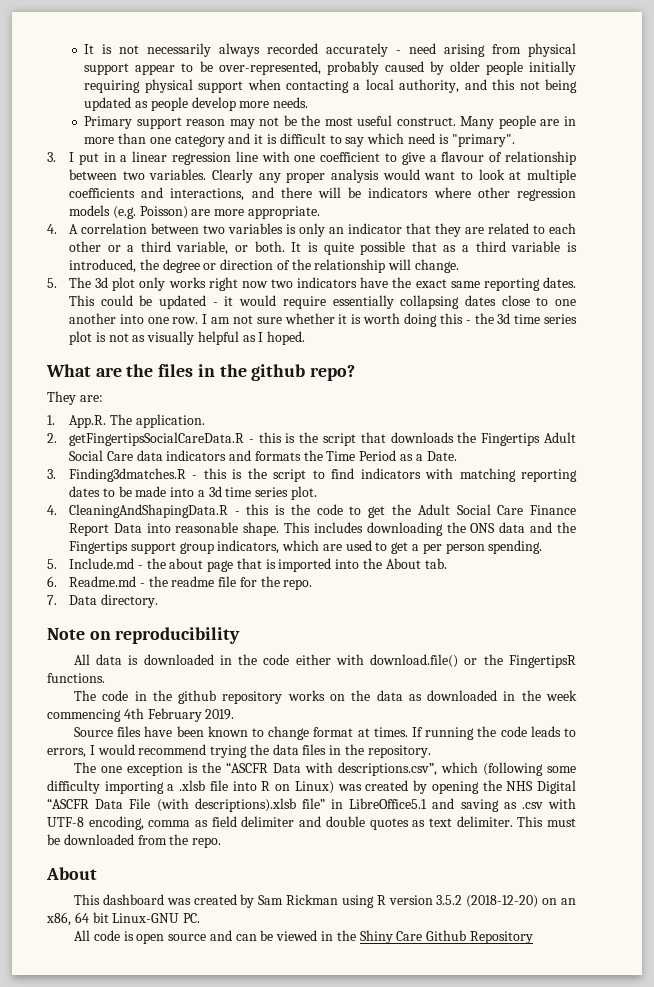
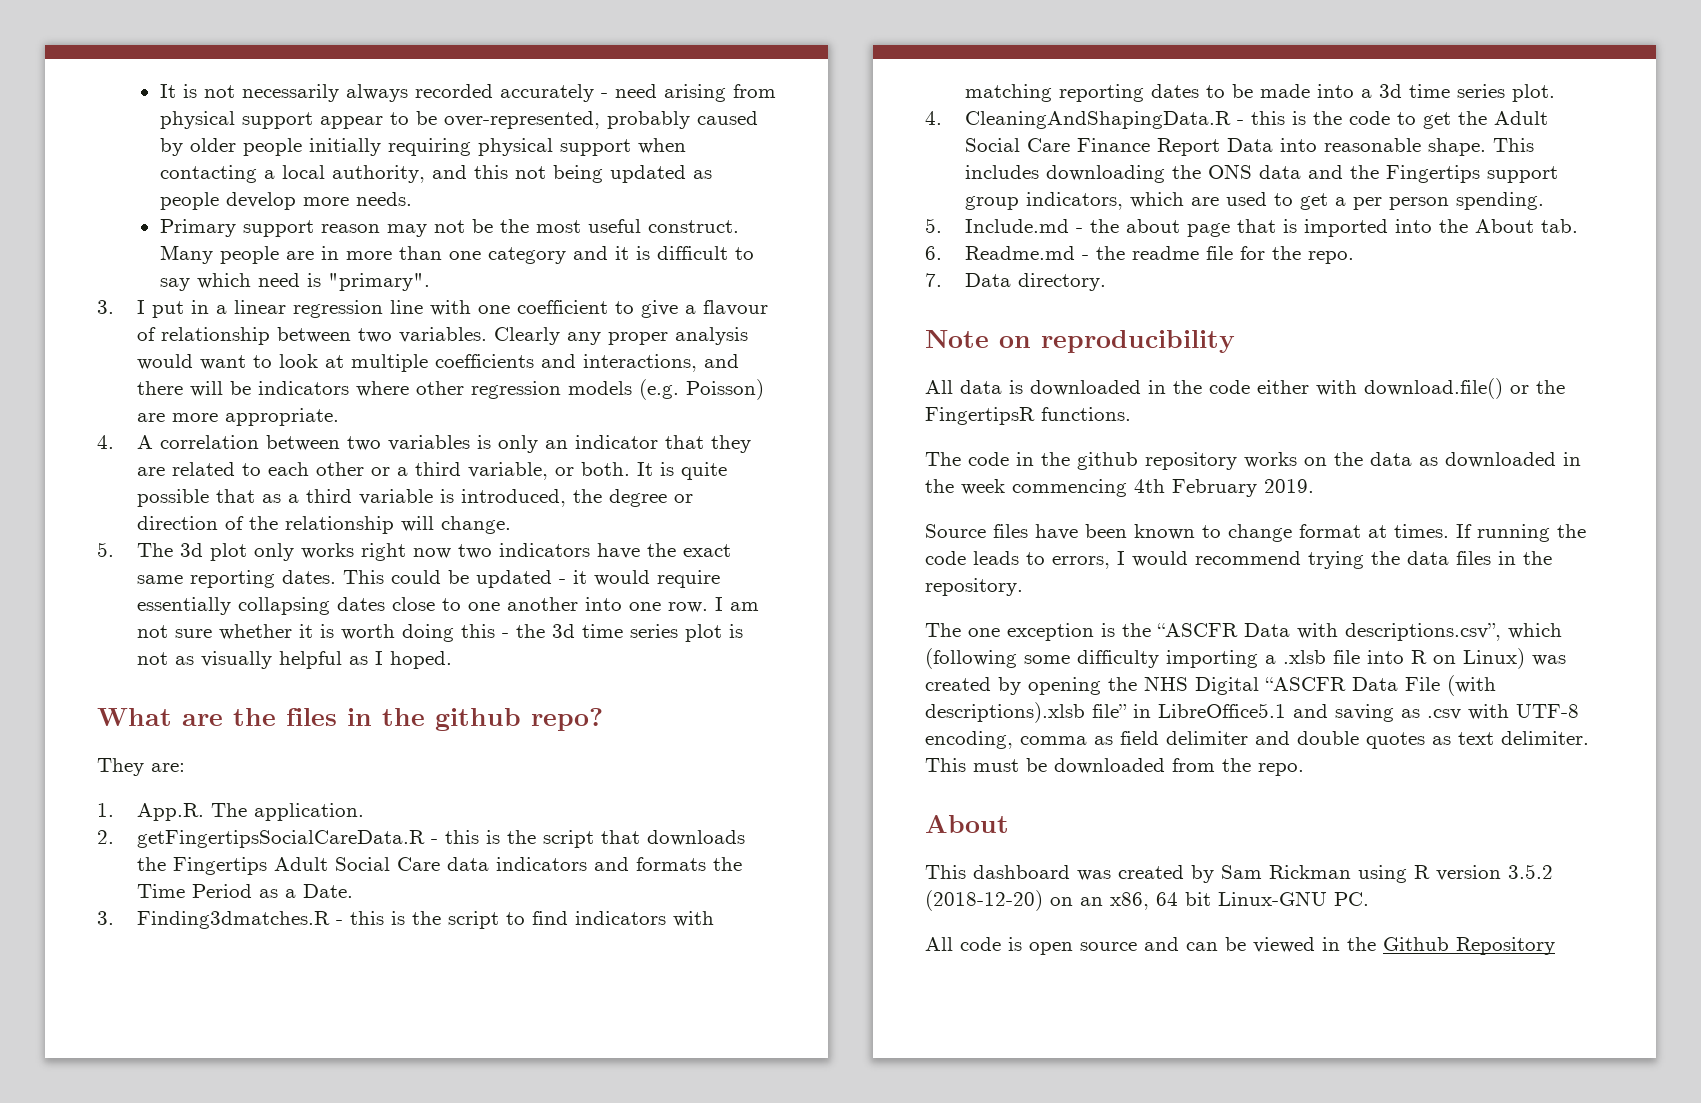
- All code is open source and can be viewed in the Shiny Care Github Repository
+ All code is open source and can be viewed in the Github Repository

